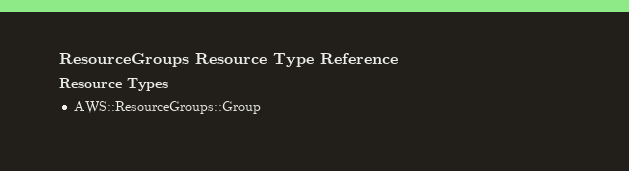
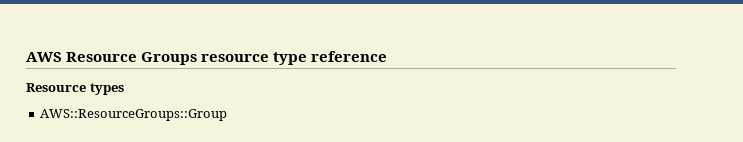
- ResourceGroups Resource Type Reference
- Resource Types
+ AWS Resource Groups resource type reference
+ Resource types

